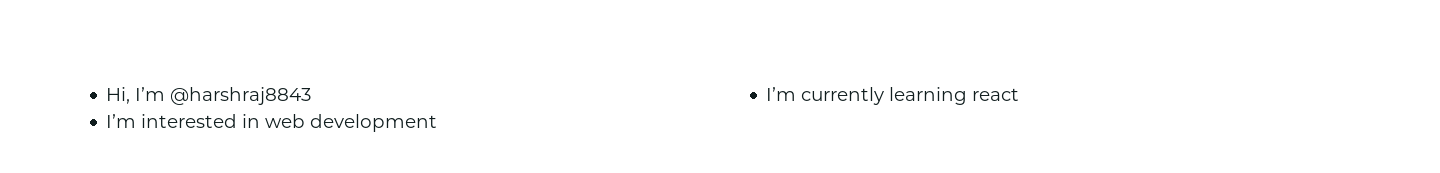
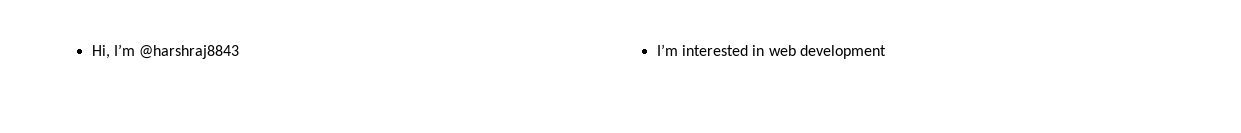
- I’m currently learning react

